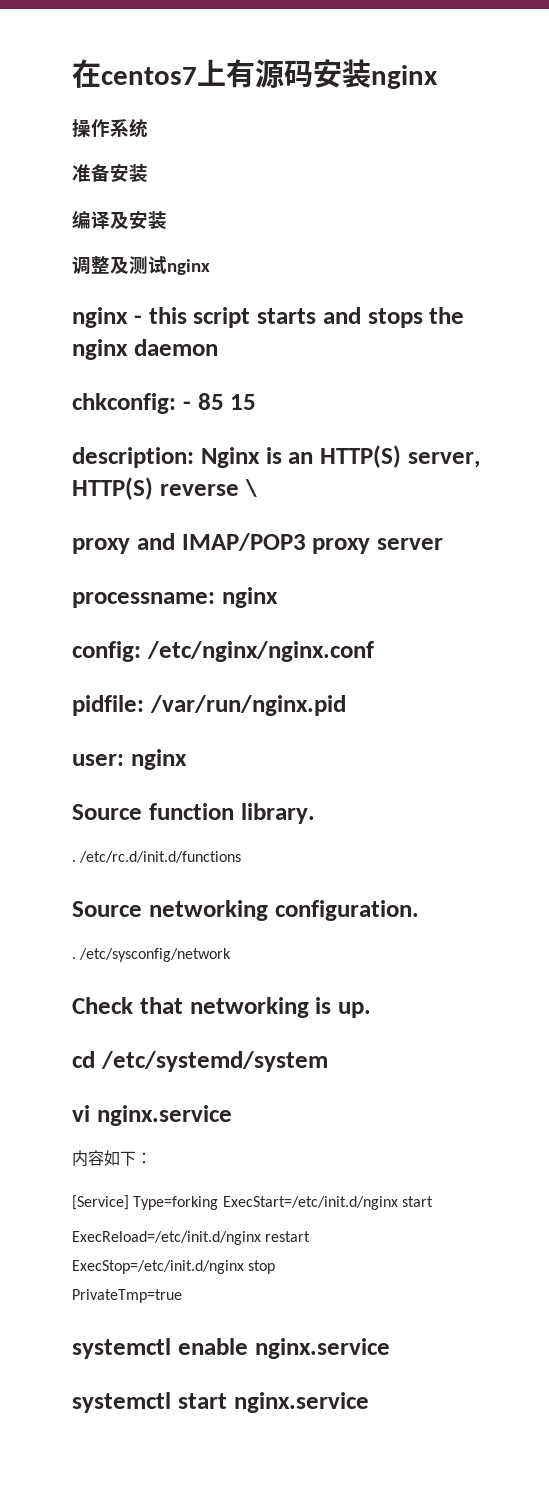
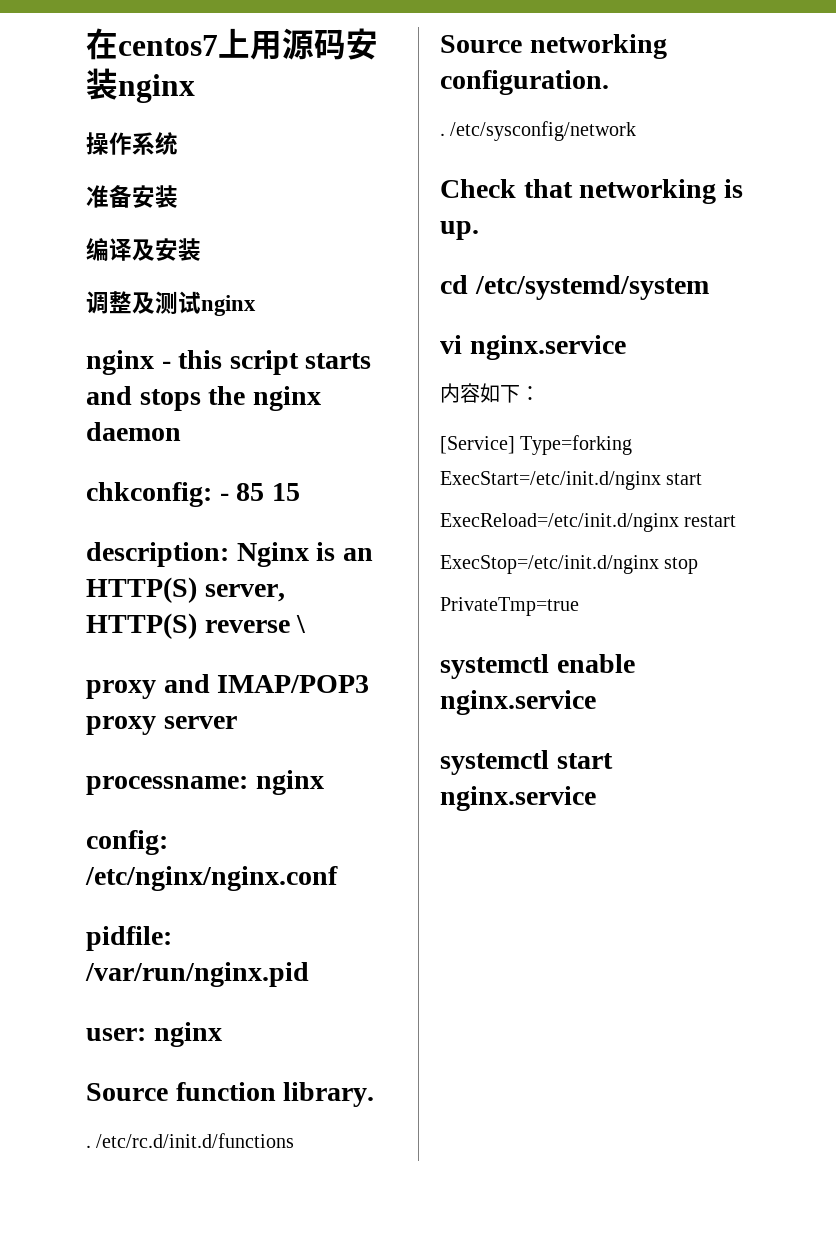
- 在centos7上有源码安装nginx
+ 在centos7上用源码安装nginx

